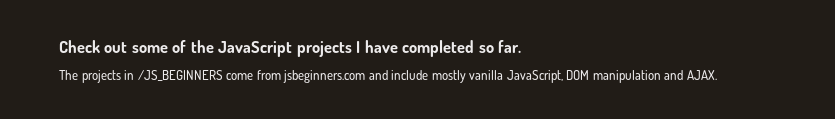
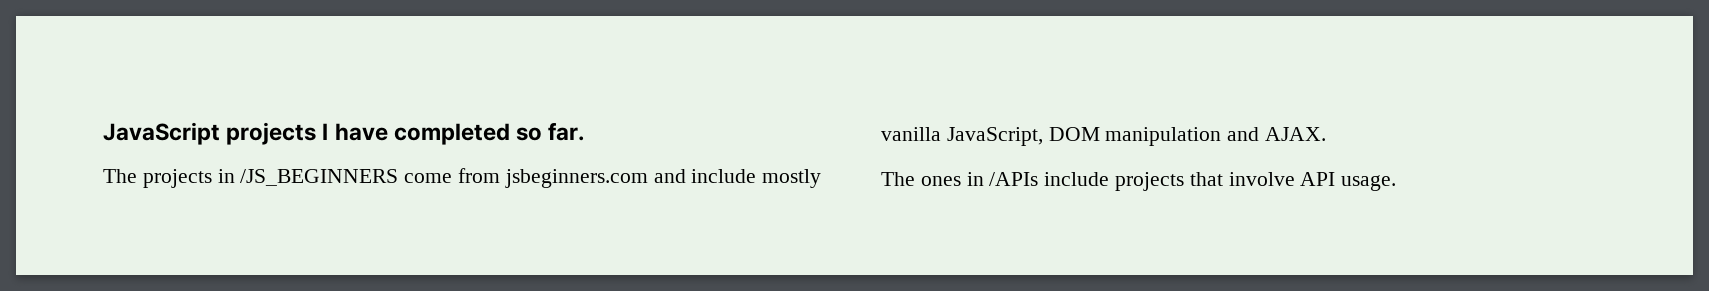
- Check out some of the JavaScript projects I have completed so far.
+ JavaScript projects I have completed so far.
+ The ones in /APIs include projects that involve API usage.

